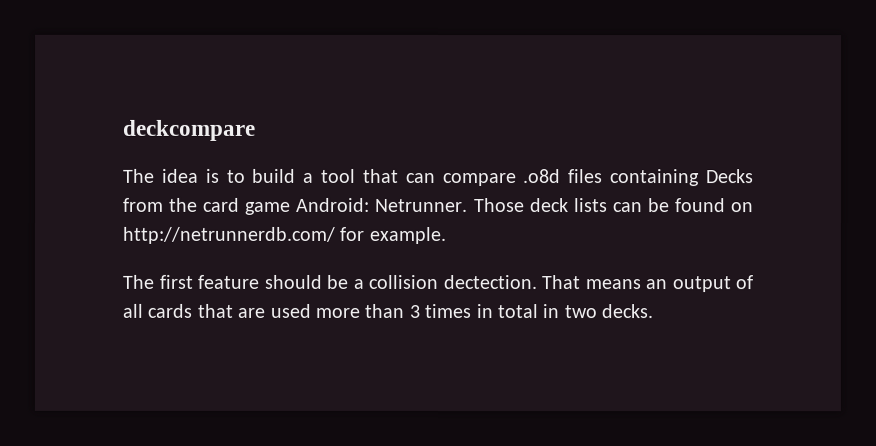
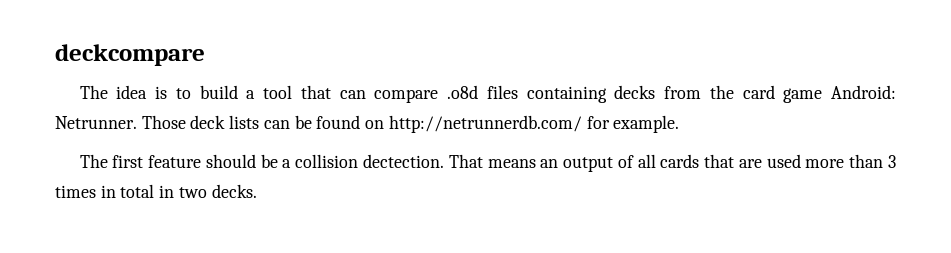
- The idea is to build a tool that can compare .o8d files containing Decks from the card game Android: Netrunner.
+ The idea is to build a tool that can compare .o8d files containing decks from the card game Android: Netrunner.

